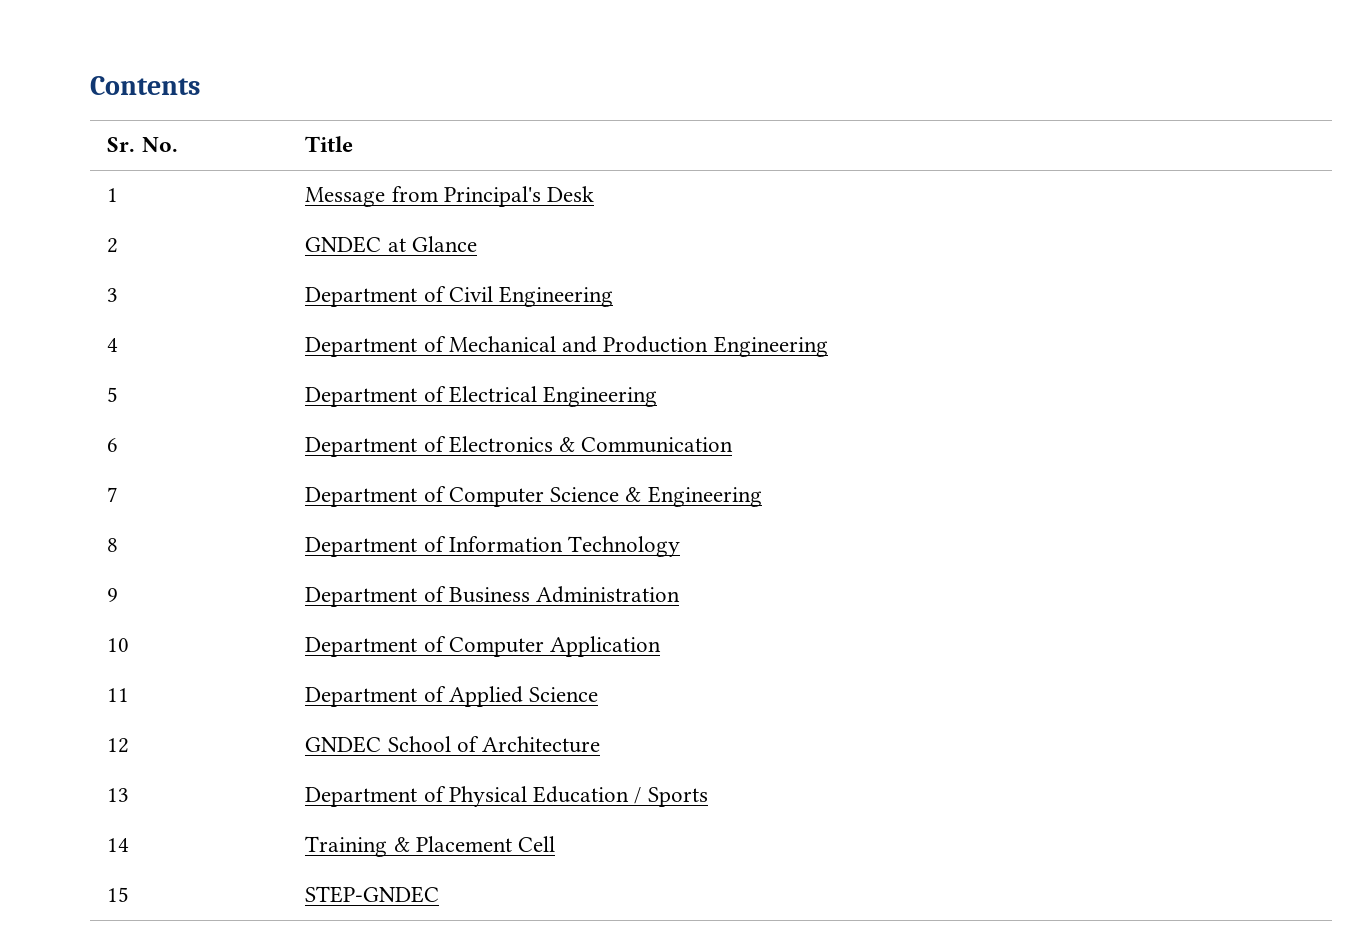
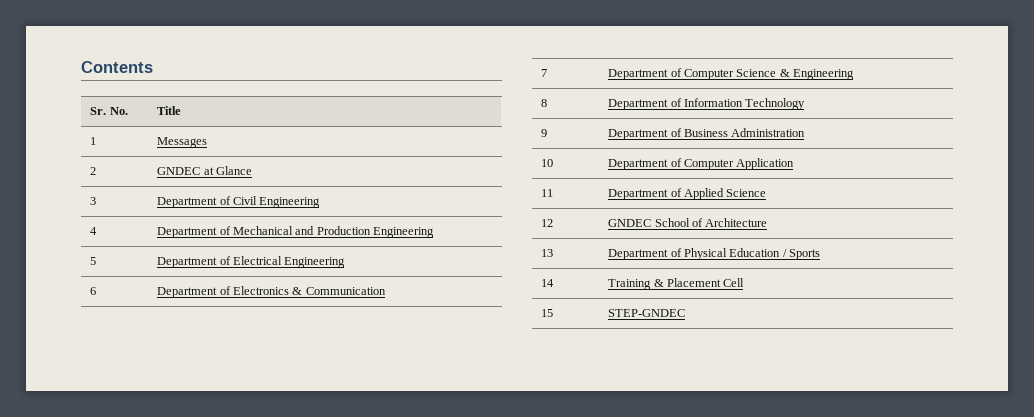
- 1 | Message from Principal's Desk
+ 1 | Messages

